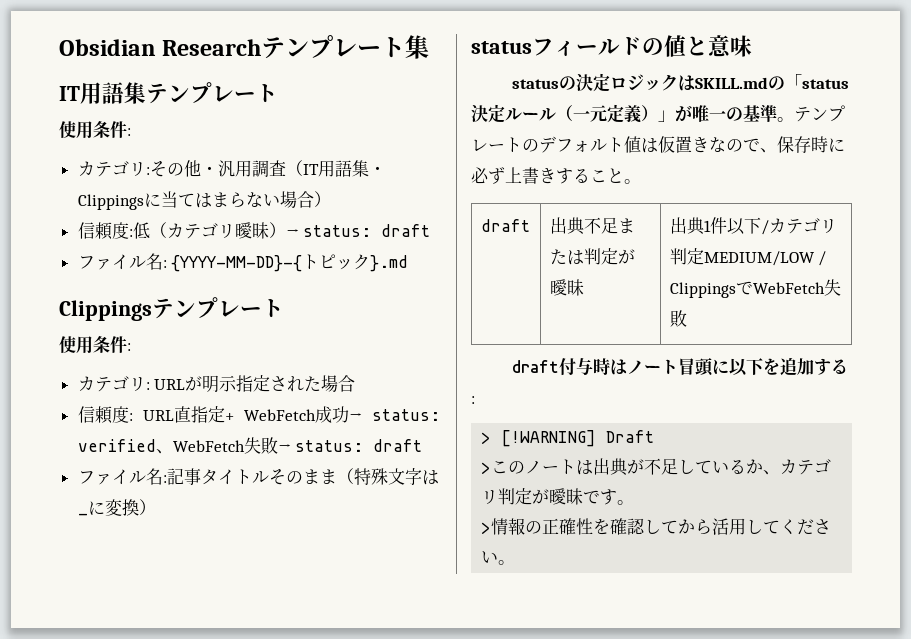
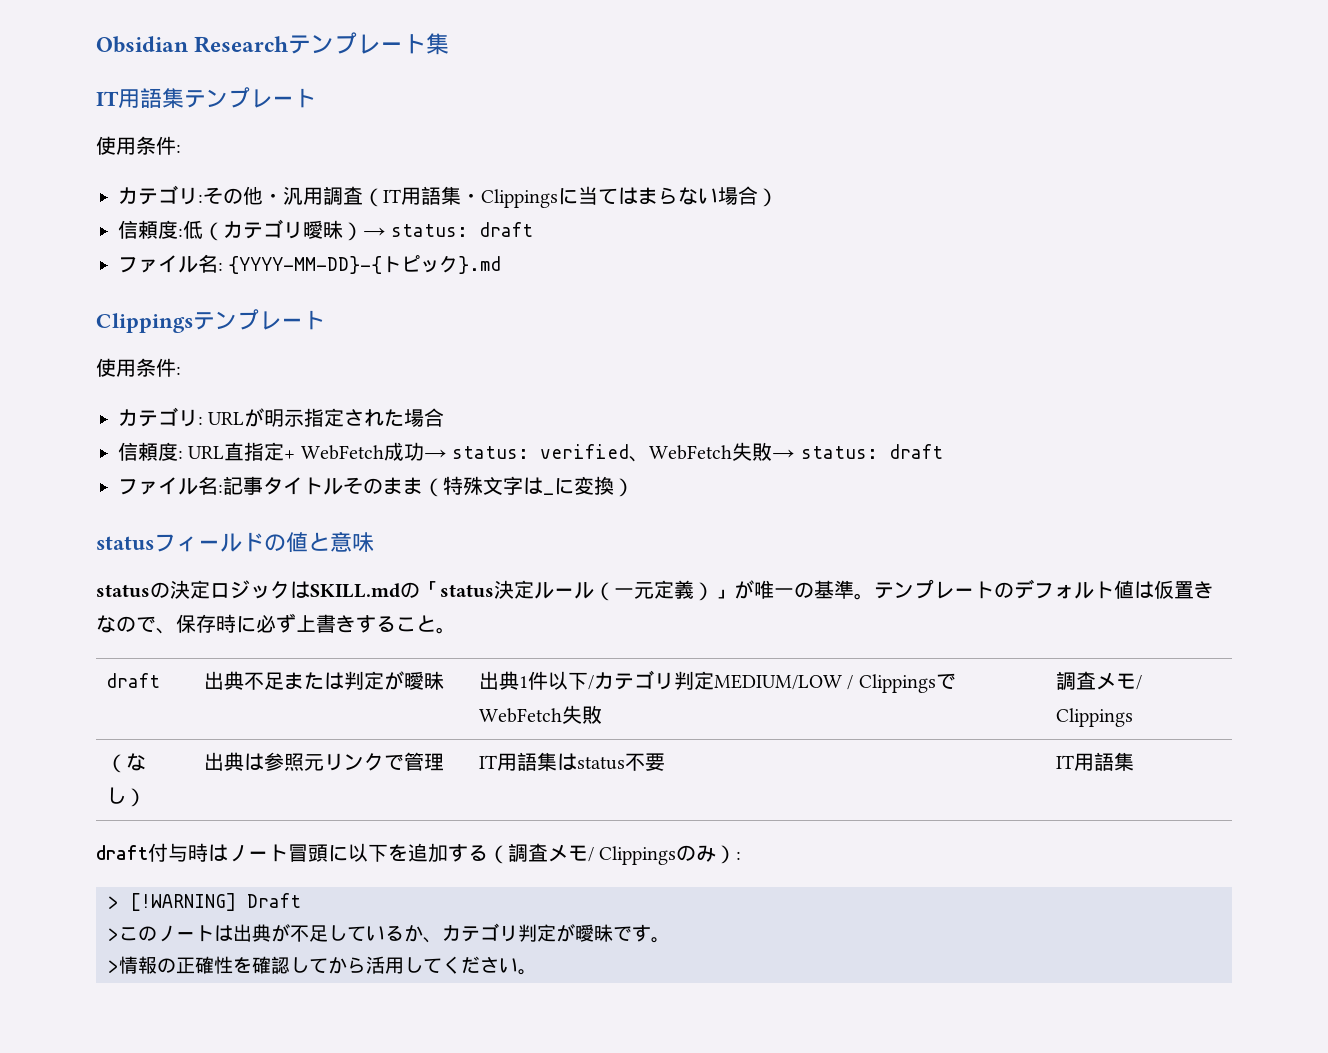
- draft | 出典不足または判定が曖昧 | 出典1件以下/カテゴリ判定MEDIUM/LOW / ClippingsでWebFetch失敗
+ draft | 出典不足または判定が曖昧 | 出典1件以下/カテゴリ判定MEDIUM/LOW / ClippingsでWebFetch失敗 | 調査メモ/ Clippings
+ （なし） | 出典は参照元リンクで管理 | IT用語集はstatus不要 | IT用語集
- draft付与時はノート冒頭に以下を追加する:
+ draft付与時はノート冒頭に以下を追加する（調査メモ/ Clippingsのみ）:

